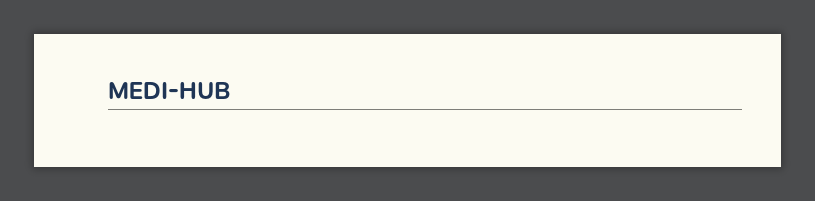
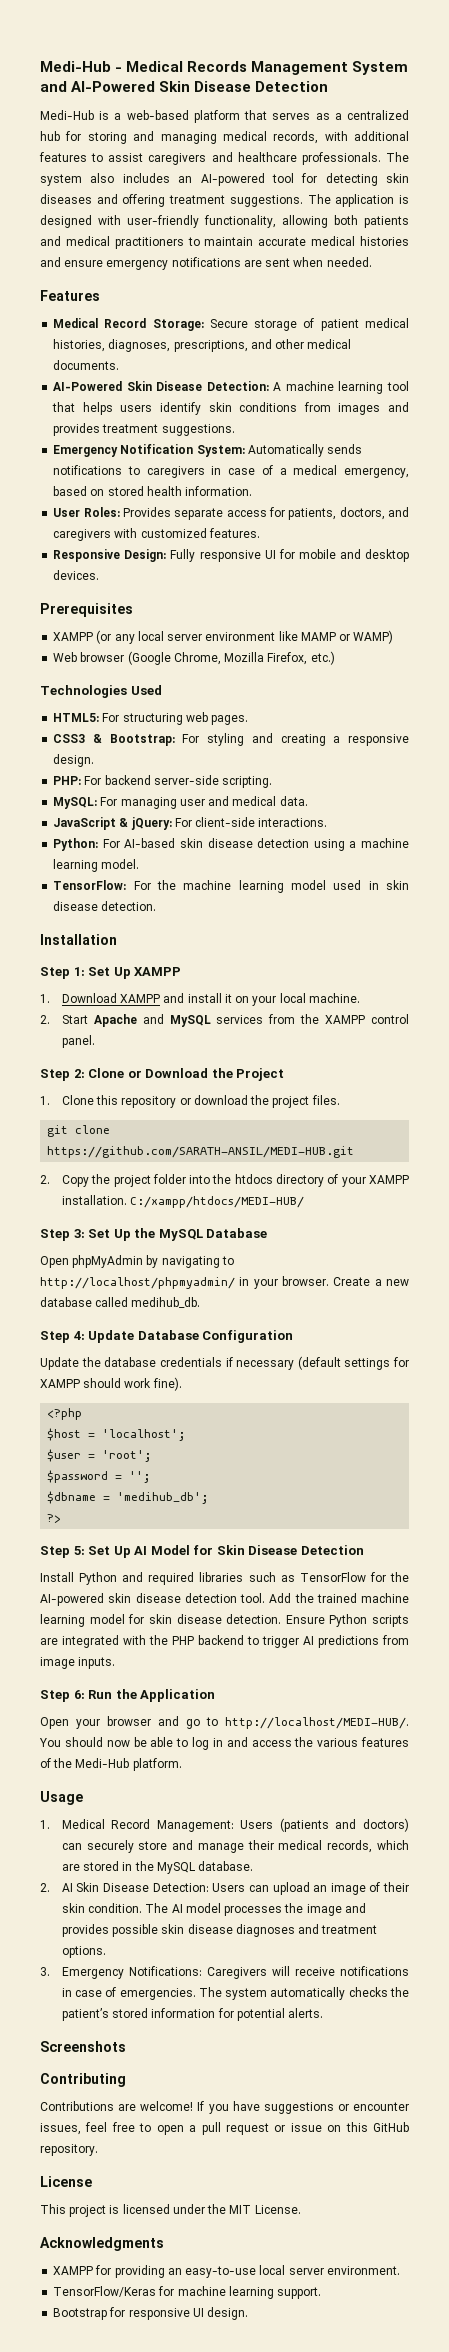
- MEDI-HUB
+ Medi-Hub - Medical Records Management System and AI-Powered Skin Disease Detection
+ Medi-Hub is a web-based platform that serves as a centralized hub for storing and managing medical records, with additional features to assist caregivers and healthcare professionals. The system also includes an AI-powered tool for detecting skin diseases and offering treatment suggestions. The application is designed with user-friendly functionality, allowing both patients and medical practitioners to maintain accurate medical histories and ensure emergency notifications are sent when needed.
+ Features
+ Medical Record Storage: Secure storage of patient medical histories, diagnoses, prescriptions, and other medical documents.
+ AI-Powered Skin Disease Detection: A machine learning tool that helps users identify skin conditions from images and provides treatment suggestions.
+ Emergency Notification System: Automatically sends notifications to caregivers in case of a medical emergency, based on stored health information.
+ User Roles: Provides separate access for patients, doctors, and caregivers with customized features.
+ Responsive Design: Fully responsive UI for mobile and desktop devices.
+ Prerequisites
+ XAMPP (or any local server environment like MAMP or WAMP)
+ Web browser (Google Chrome, Mozilla Firefox, etc.)
+ Technologies Used
+ HTML5: For structuring web pages.
+ CSS3 & Bootstrap: For styling and creating a responsive design.
+ PHP: For backend server-side scripting.
+ MySQL: For managing user and medical data.
+ JavaScript & jQuery: For client-side interactions.
+ Python: For AI-based skin disease detection using a machine learning model.
+ TensorFlow: For the machine learning model used in skin disease detection.
+ Installation
+ Step 1: Set Up XAMPP
+ 1. Download XAMPP and install it on your local machine.
+ 2. Start Apache and MySQL services from the XAMPP control panel.
+ Step 2: Clone or Download the Project
+ 1. Clone this repository or download the project files.
+ git clone https://github.com/SARATH-ANSIL/MEDI-HUB.git
+ 2. Copy the project folder into the htdocs directory of your XAMPP installation. C:/xampp/htdocs/MEDI-HUB/
+ Step 3: Set Up the MySQL Database
+ Open phpMyAdmin by navigating to http://localhost/phpmyadmin/ in your browser. Create a new database called medihub_db.
+ Step 4: Update Database Configuration
+ Update the database credentials if necessary (default settings for XAMPP should work fine).
+ <?php
+ $host = 'localhost';
+ $user = 'root';
+ $password = '';
+ $dbname = 'medihub_db';
+ ?>
+ Step 5: Set Up AI Model for Skin Disease Detection
+ Install Python and required libraries such as TensorFlow for the AI-powered skin disease detection tool. Add the trained machine learning model for skin disease detection. Ensure Python scripts are integrated with the PHP backend to trigger AI predictions from image inputs.
+ Step 6: Run the Application
+ Open your browser and go to http://localhost/MEDI-HUB/. You should now be able to log in and access the various features of the Medi-Hub platform.
+ Usage
+ 1. Medical Record Management: Users (patients and doctors) can securely store and manage their medical records, which are stored in the MySQL database.
+ 2. AI Skin Disease Detection: Users can upload an image of their skin condition. The AI model processes the image and provides possible skin disease diagnoses and treatment options.
+ 3. Emergency Notifications: Caregivers will receive notifications in case of emergencies. The system automatically checks the patient’s stored information for potential alerts.
+ Screenshots
+ Contributing
+ Contributions are welcome! If you have suggestions or encounter issues, feel free to open a pull request or issue on this GitHub repository.
+ License
+ This project is licensed under the MIT License.
+ Acknowledgments
+ XAMPP for providing an easy-to-use local server environment.
+ TensorFlow/Keras for machine learning support.
+ Bootstrap for responsive UI design.

